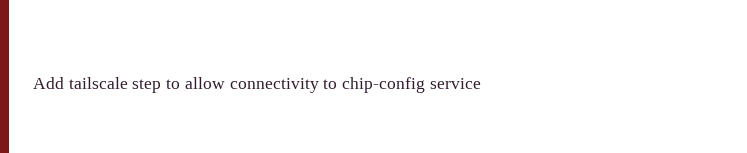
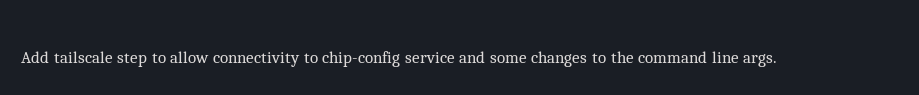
- Add tailscale step to allow connectivity to chip-config service
+ Add tailscale step to allow connectivity to chip-config service and some changes to the command line args.

